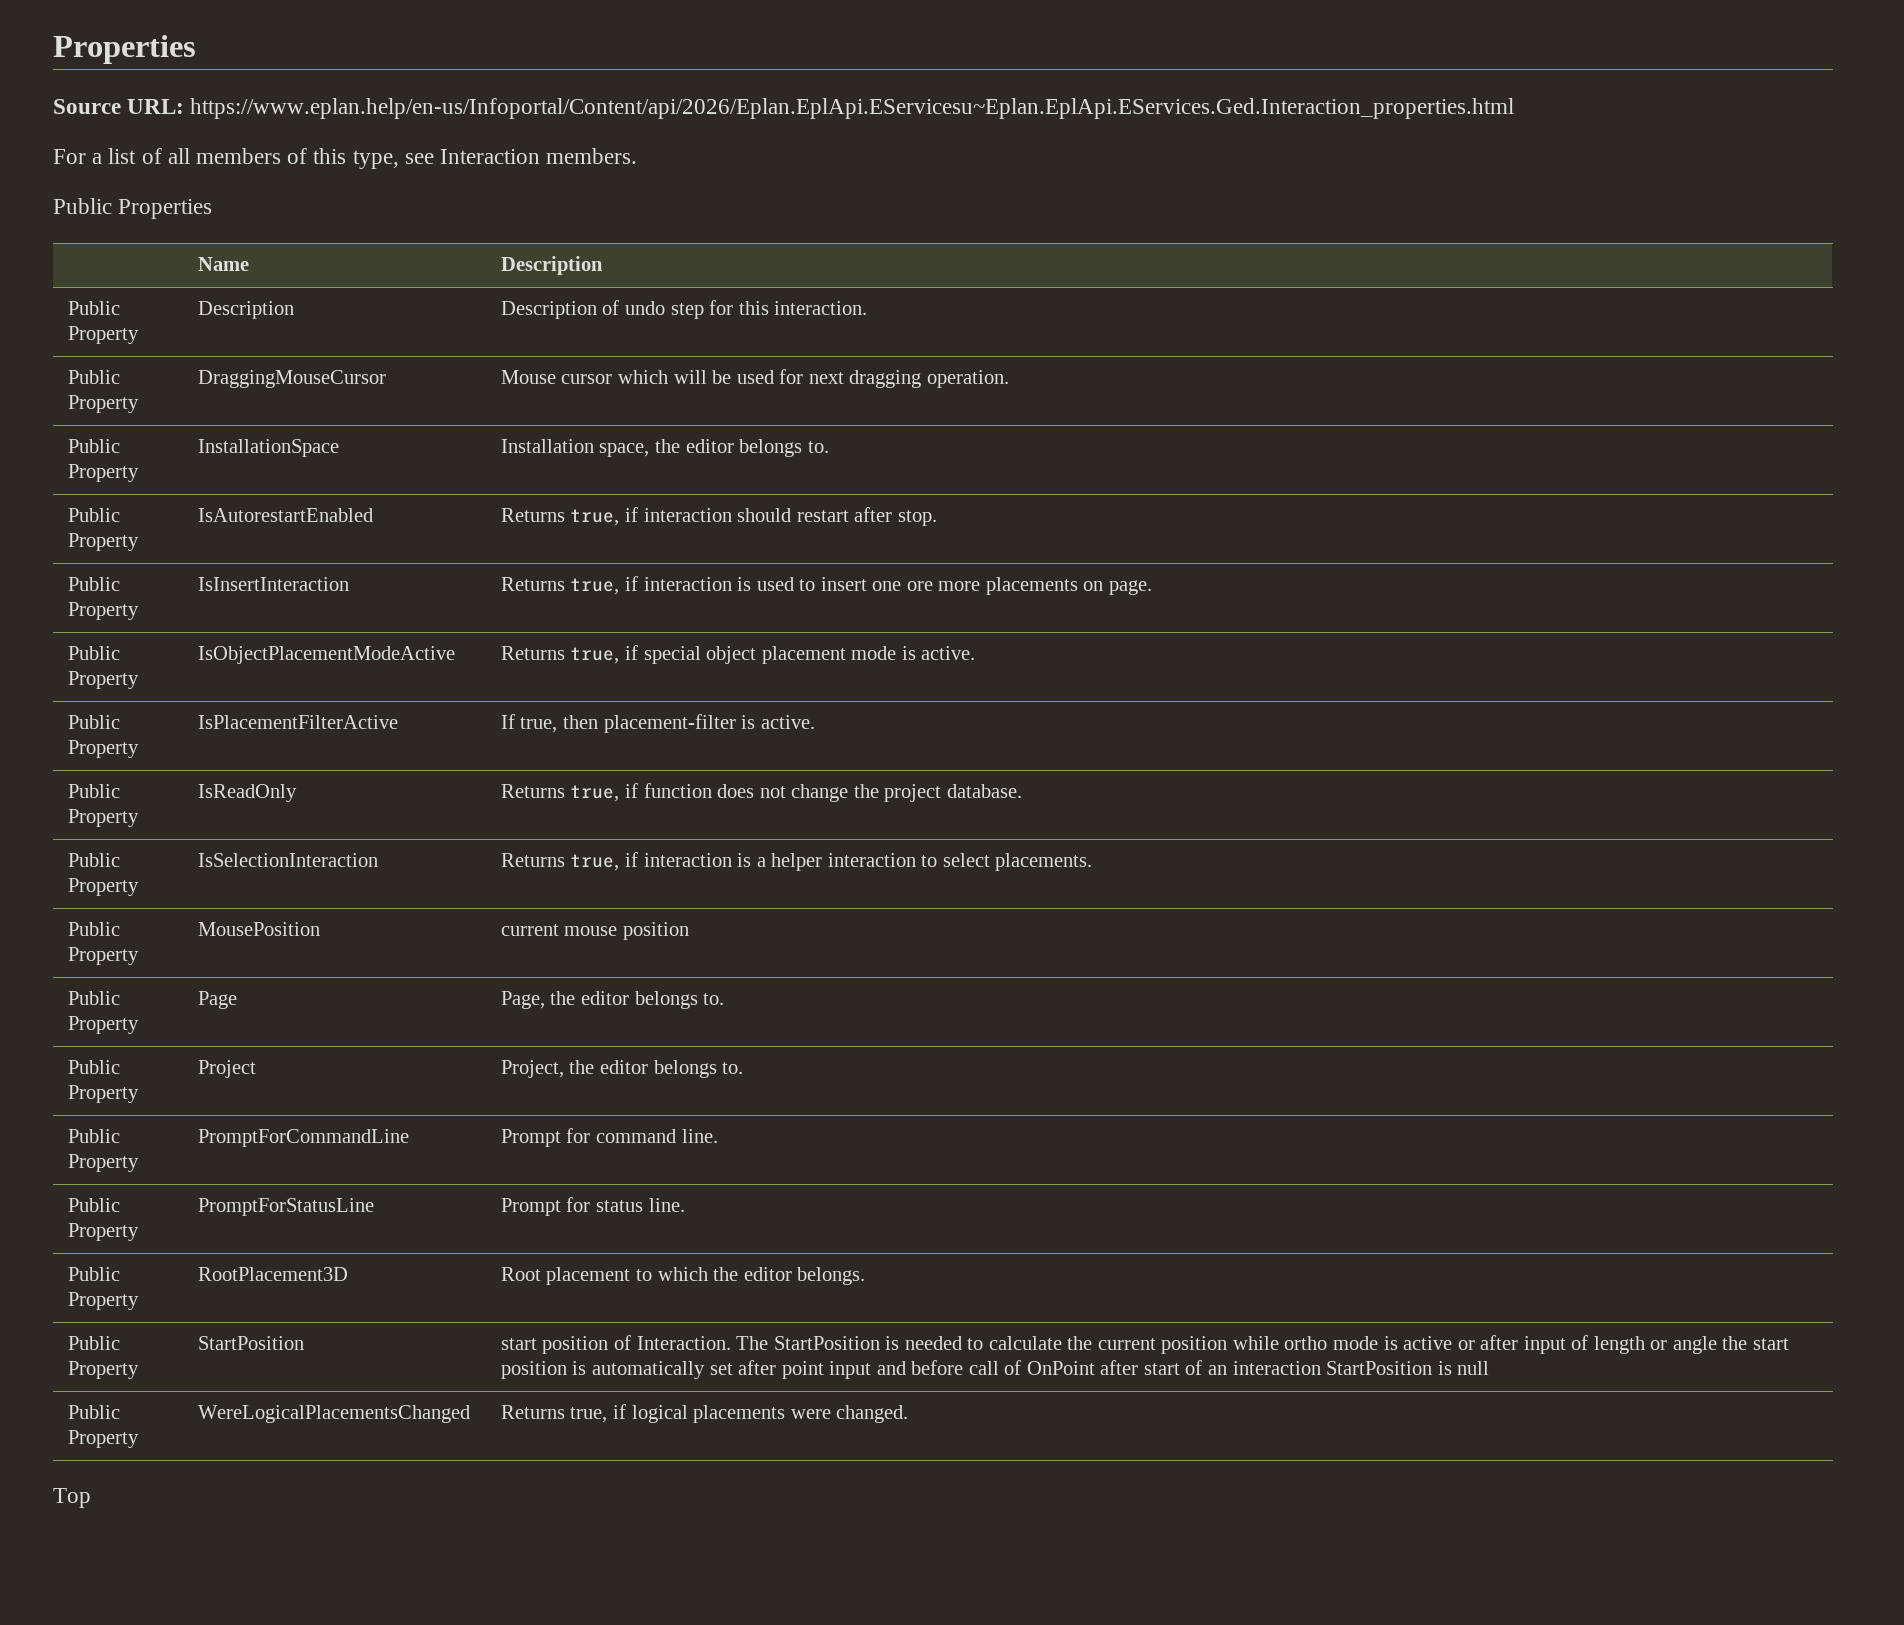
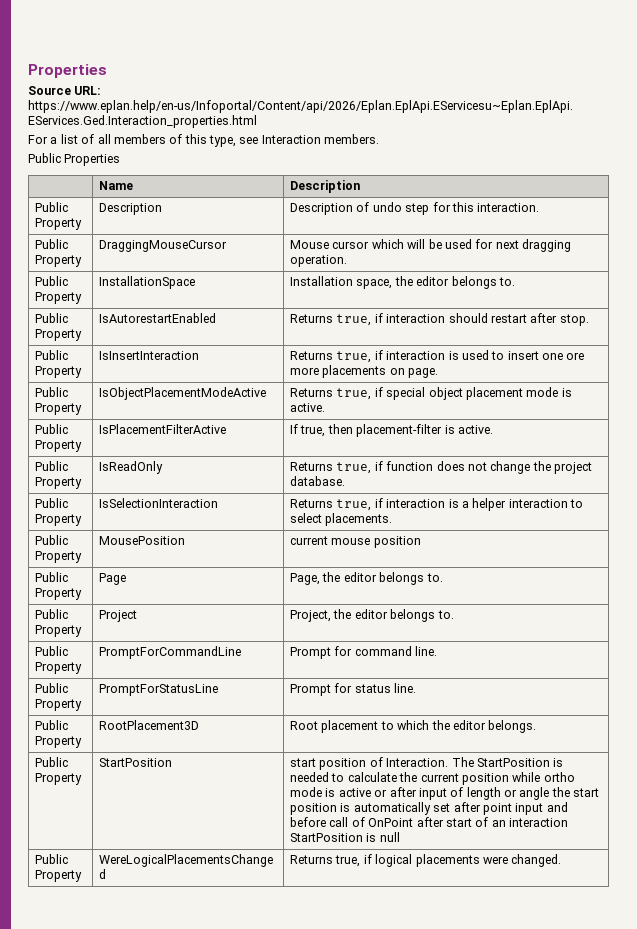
- Top

